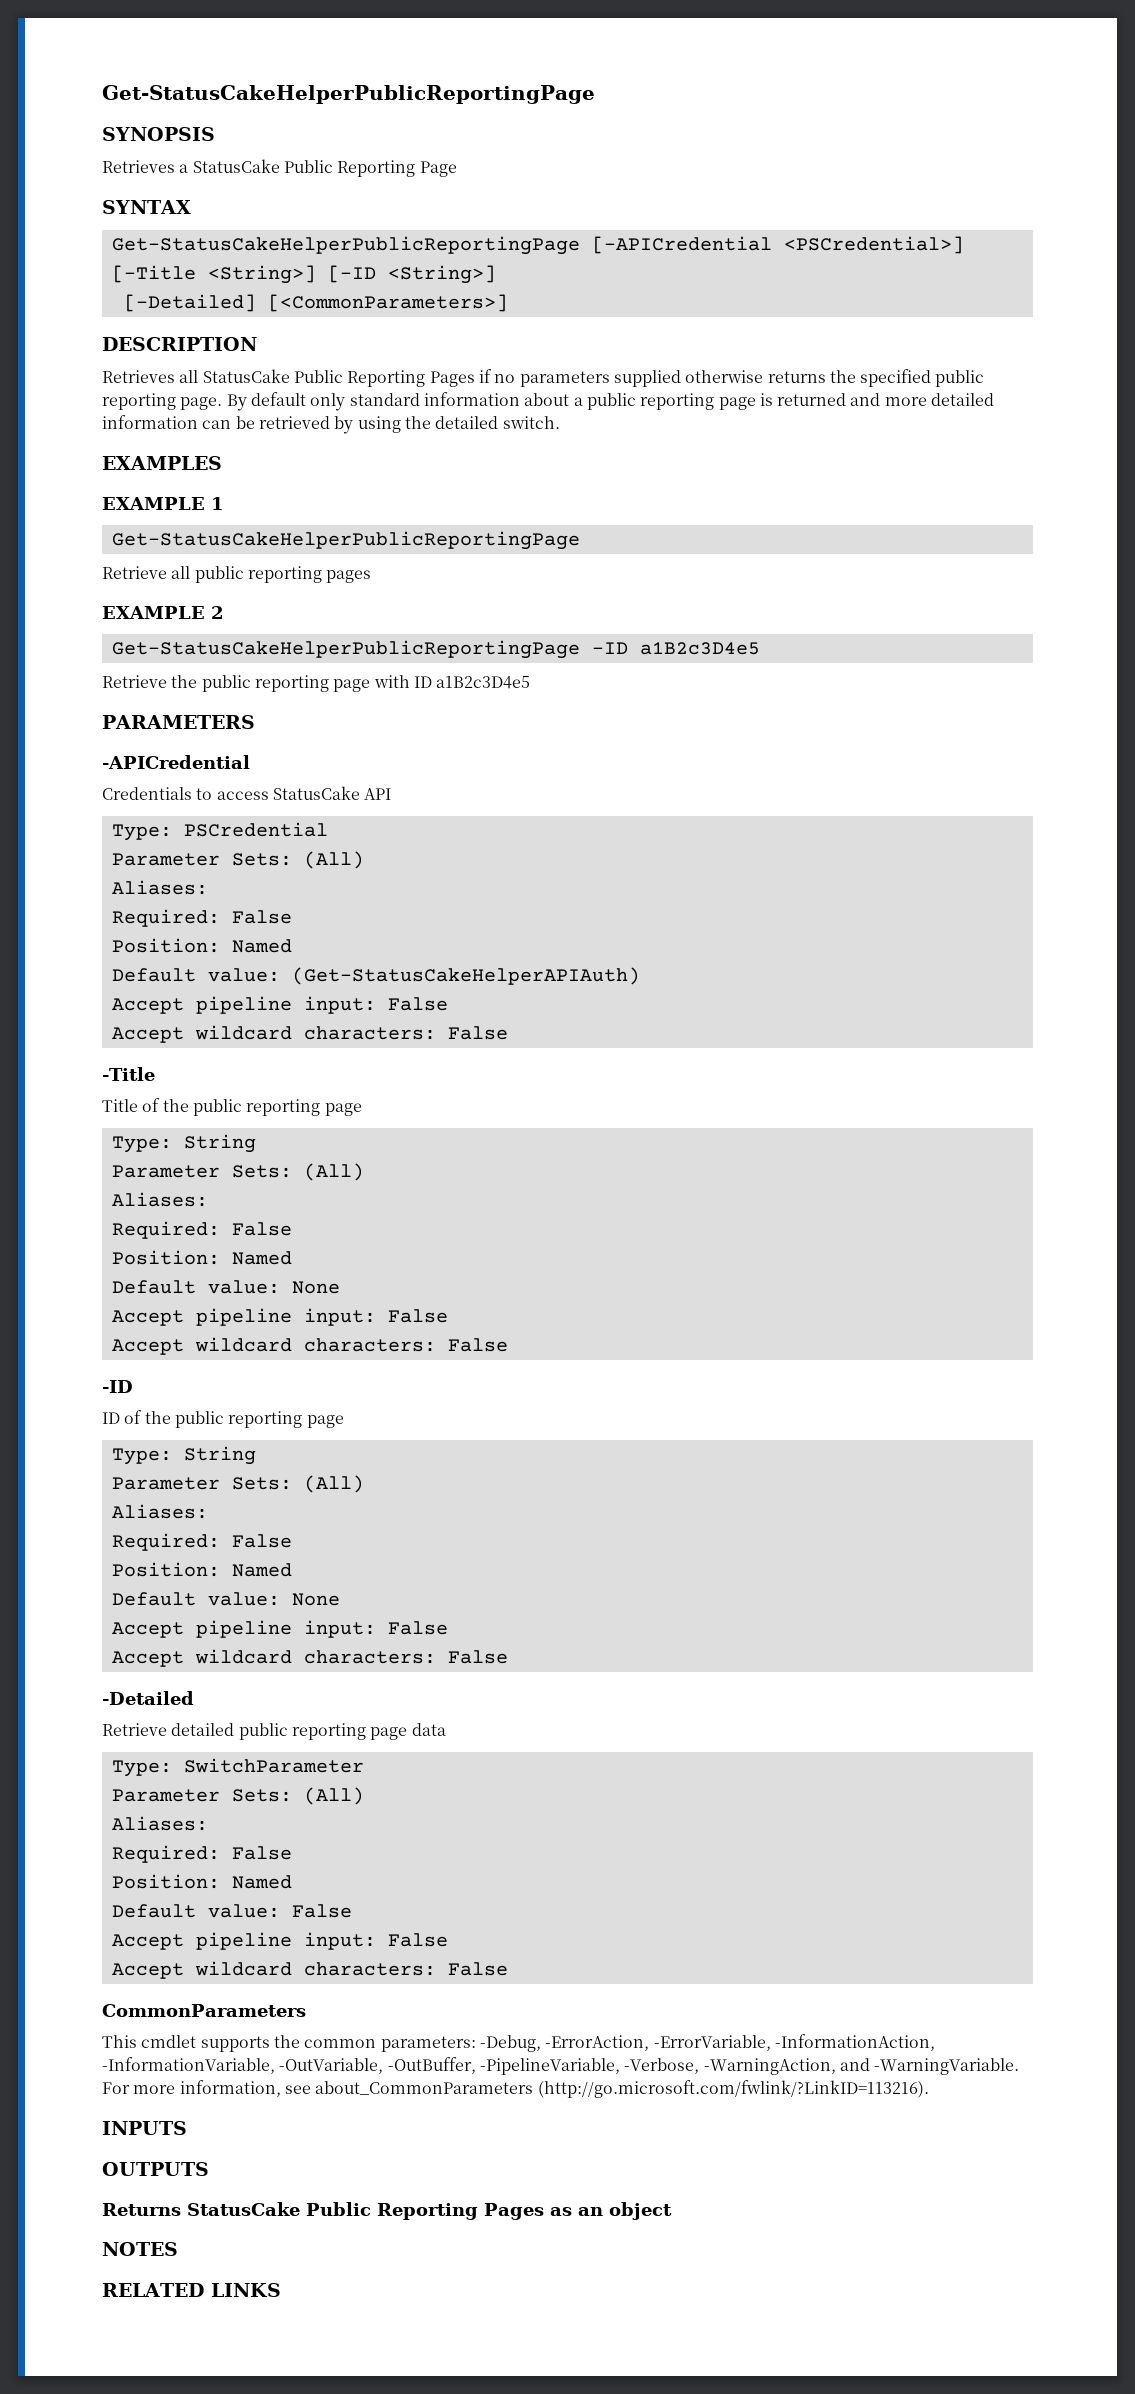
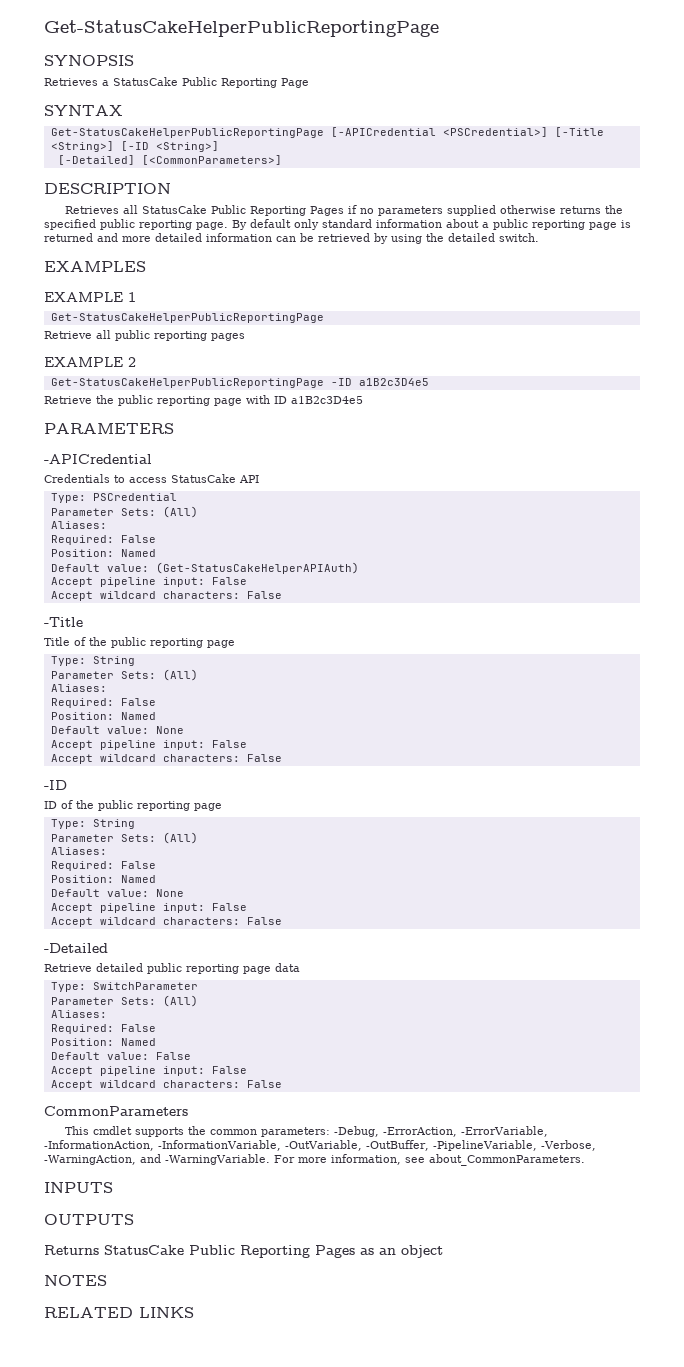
- For more information, see about_CommonParameters (http://go.microsoft.com/fwlink/?LinkID=113216).
+ For more information, see about_CommonParameters.

